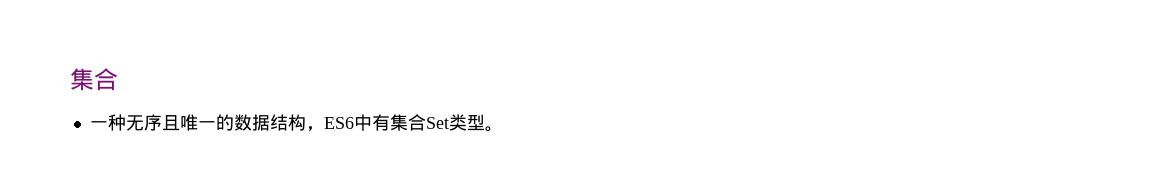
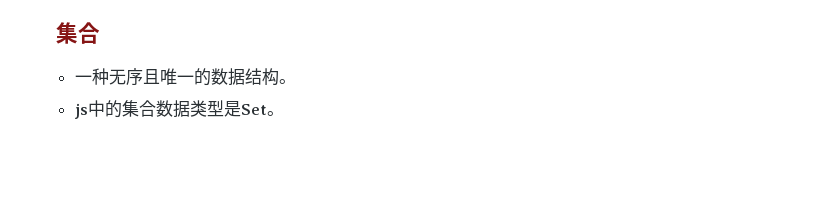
- 一种无序且唯一的数据结构，ES6中有集合Set类型。
+ 一种无序且唯一的数据结构。
+ js中的集合数据类型是Set。

